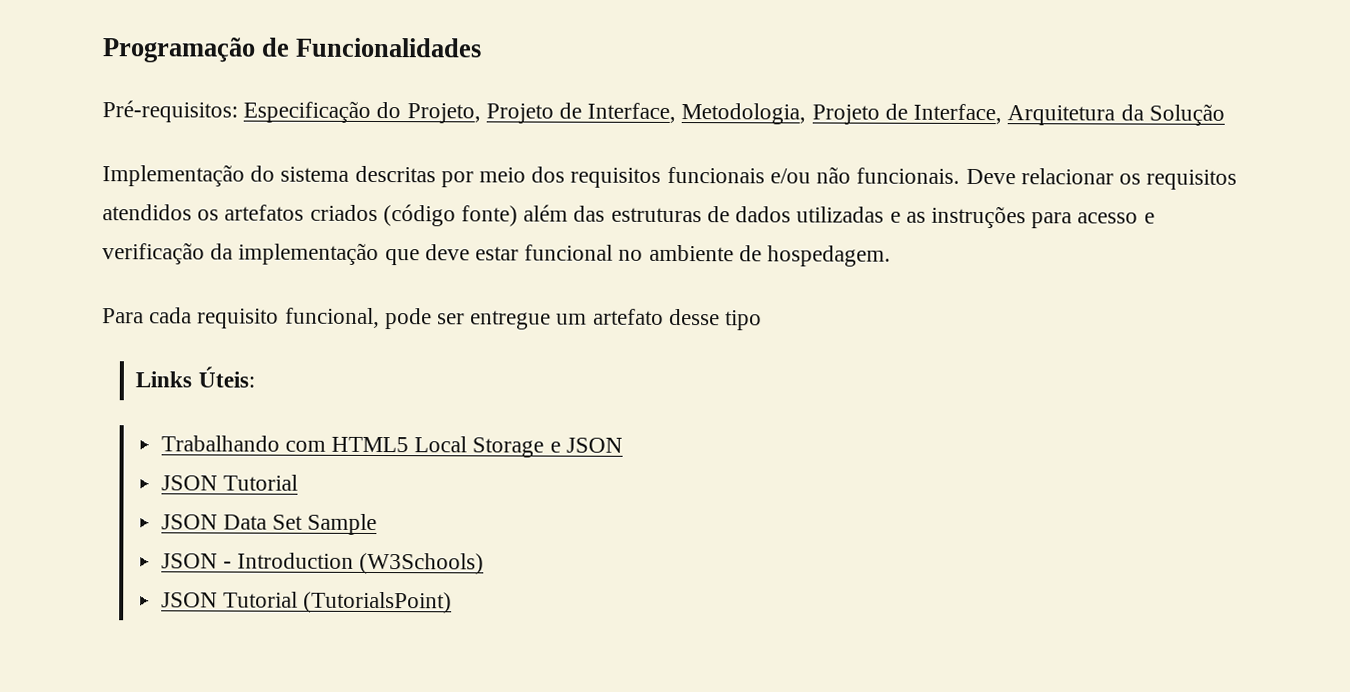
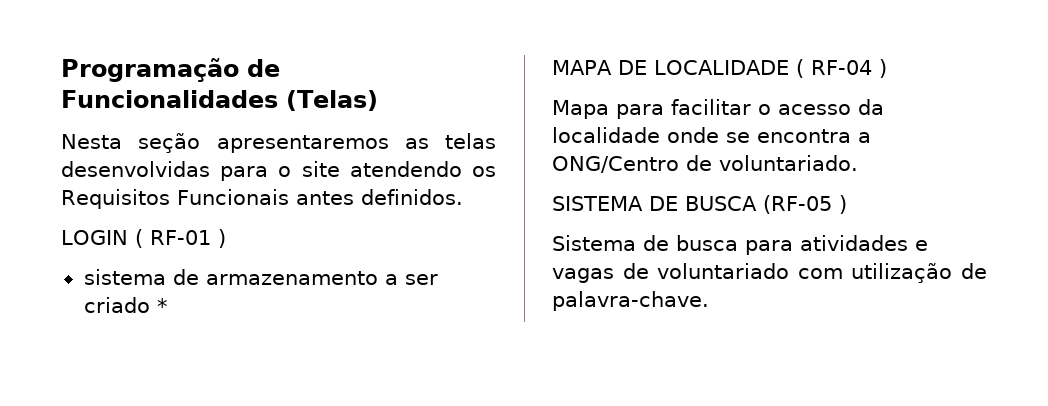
- Programação de Funcionalidades
- Pré-requisitos: Especificação do Projeto, Projeto de Interface, Metodologia, Projeto de Interface, Arquitetura da Solução
- Implementação do sistema descritas por meio dos requisitos funcionais e/ou não funcionais. Deve relacionar os requisitos atendidos os artefatos criados (código fonte) além das estruturas de dados utilizadas e as instruções para acesso e verificação da implementação que deve estar funcional no ambiente de hospedagem.
- Para cada requisito funcional, pode ser entregue um artefato desse tipo
- Links Úteis:
- Trabalhando com HTML5 Local Storage e JSON
- JSON Tutorial
- JSON Data Set Sample
- JSON - Introduction (W3Schools)
- JSON Tutorial (TutorialsPoint)
+ Programação de Funcionalidades (Telas)
+ Nesta seção apresentaremos as telas desenvolvidas para o site atendendo os Requisitos Funcionais antes definidos.
+ LOGIN ( RF-01 )
+ sistema de armazenamento a ser criado *
+ MAPA DE LOCALIDADE ( RF-04 )
+ Mapa para facilitar o acesso da localidade onde se encontra a ONG/Centro de voluntariado.
+ SISTEMA DE BUSCA (RF-05 )
+ Sistema de busca para atividades e vagas de voluntariado com utilização de palavra-chave.

